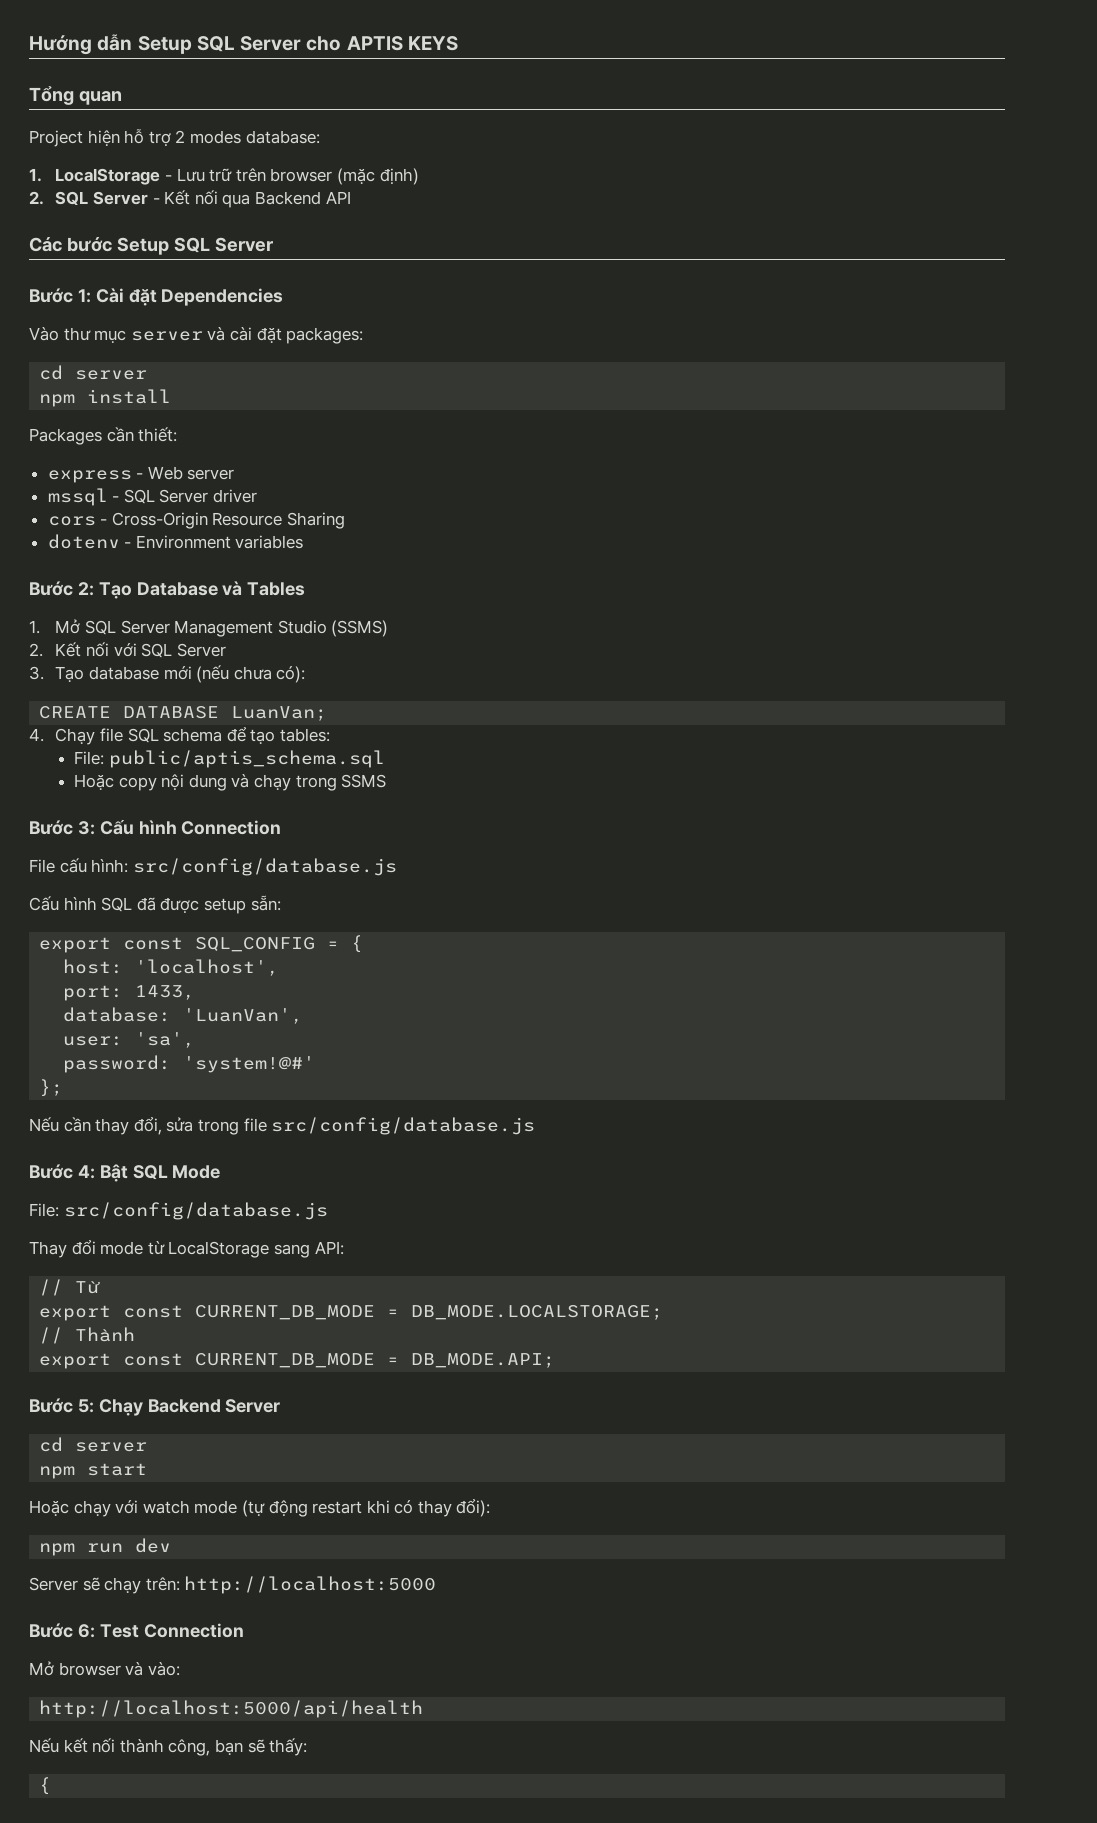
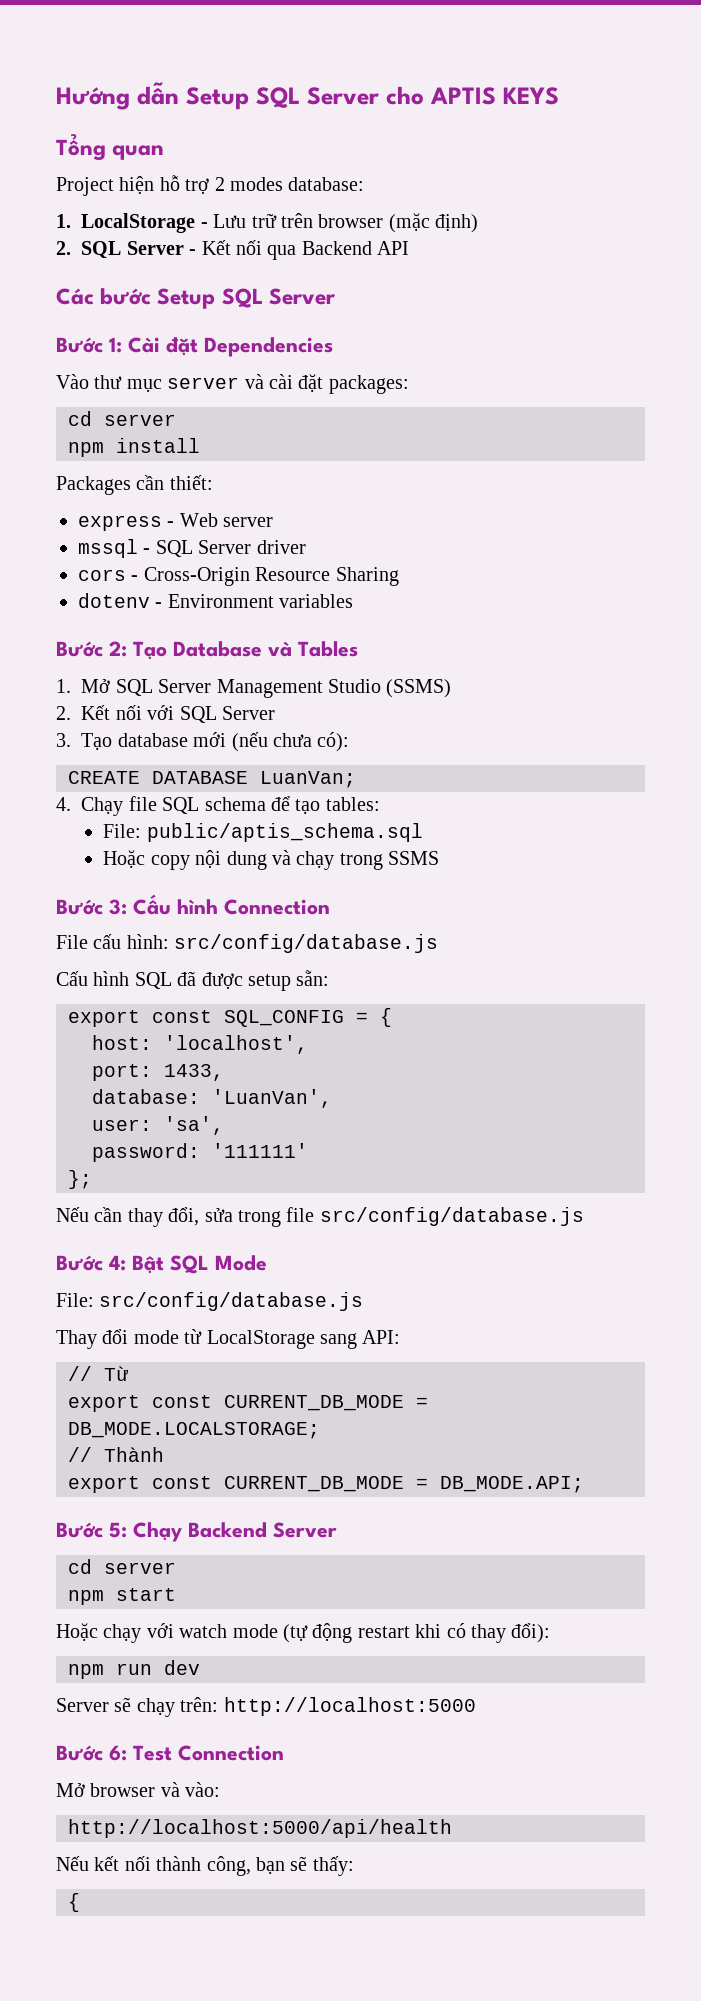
- password: 'system!@#'
+ password: '111111'

